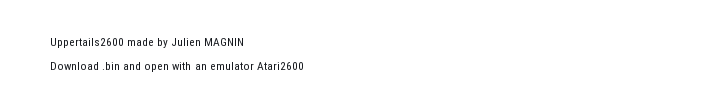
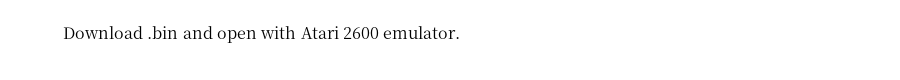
- Uppertails2600 made by Julien MAGNIN
- Download .bin and open with an emulator Atari2600
+ Download .bin and open with Atari 2600 emulator.

